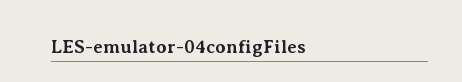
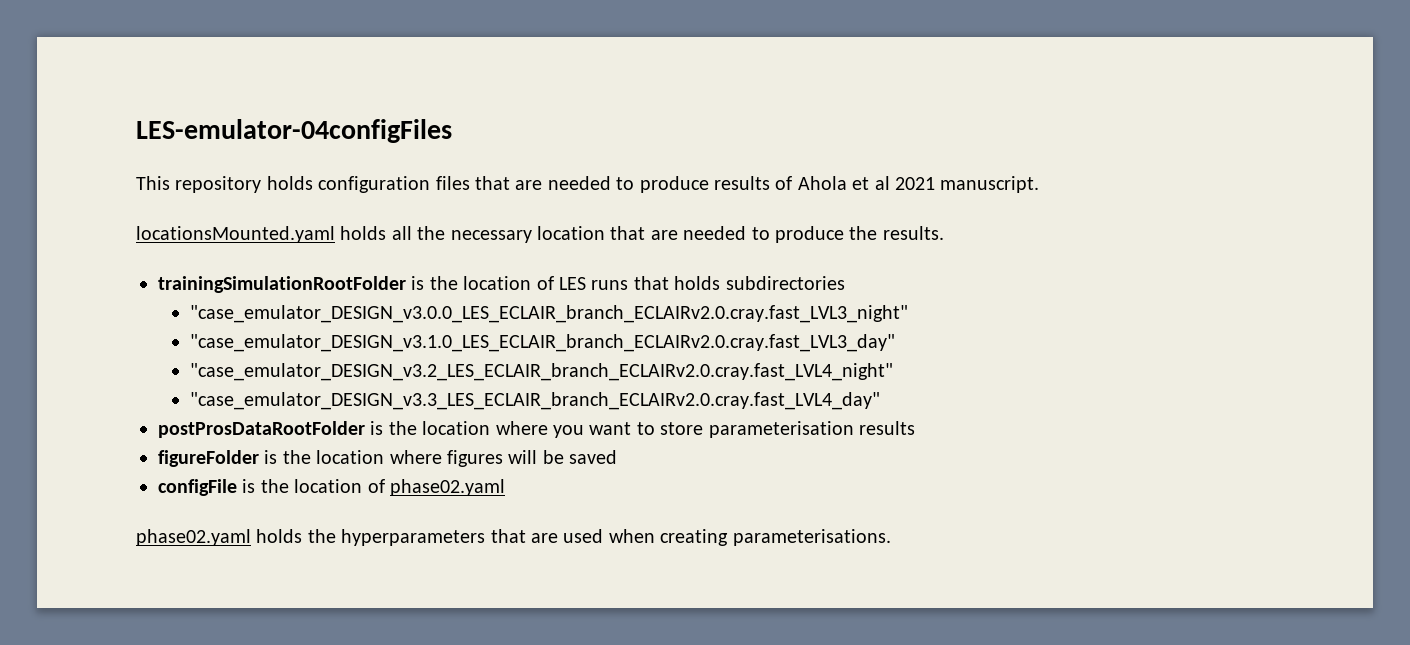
+ This repository holds configuration files that are needed to produce results of Ahola et al 2021 manuscript.
+ locationsMounted.yaml holds all the necessary location that are needed to produce the results.
+ trainingSimulationRootFolder is the location of LES runs that holds subdirectories
+ "case_emulator_DESIGN_v3.0.0_LES_ECLAIR_branch_ECLAIRv2.0.cray.fast_LVL3_night"
+ "case_emulator_DESIGN_v3.1.0_LES_ECLAIR_branch_ECLAIRv2.0.cray.fast_LVL3_day"
+ "case_emulator_DESIGN_v3.2_LES_ECLAIR_branch_ECLAIRv2.0.cray.fast_LVL4_night"
+ "case_emulator_DESIGN_v3.3_LES_ECLAIR_branch_ECLAIRv2.0.cray.fast_LVL4_day"
+ postProsDataRootFolder is the location where you want to store parameterisation results
+ figureFolder is the location where figures will be saved
+ configFile is the location of phase02.yaml
+ phase02.yaml holds the hyperparameters that are used when creating parameterisations.

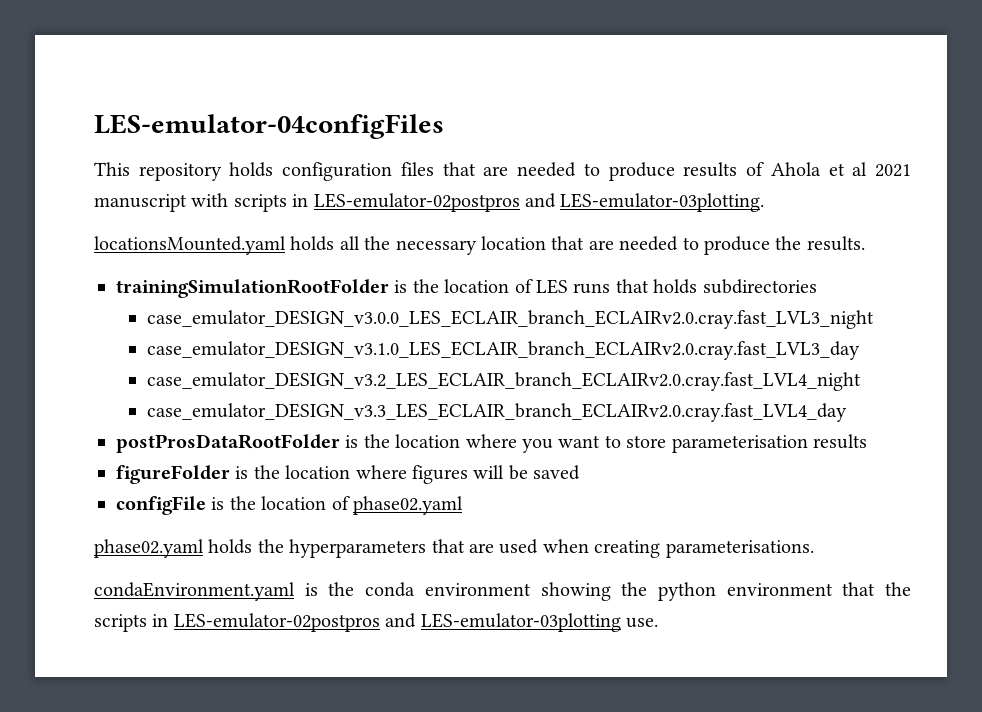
- This repository holds configuration files that are needed to produce results of Ahola et al 2021 manuscript.
+ This repository holds configuration files that are needed to produce results of Ahola et al 2021 manuscript with scripts in LES-emulator-02postpros and LES-emulator-03plotting.
- "case_emulator_DESIGN_v3.0.0_LES_ECLAIR_branch_ECLAIRv2.0.cray.fast_LVL3_night"
- "case_emulator_DESIGN_v3.1.0_LES_ECLAIR_branch_ECLAIRv2.0.cray.fast_LVL3_day"
- "case_emulator_DESIGN_v3.2_LES_ECLAIR_branch_ECLAIRv2.0.cray.fast_LVL4_night"
- "case_emulator_DESIGN_v3.3_LES_ECLAIR_branch_ECLAIRv2.0.cray.fast_LVL4_day"
+ case_emulator_DESIGN_v3.0.0_LES_ECLAIR_branch_ECLAIRv2.0.cray.fast_LVL3_night
+ case_emulator_DESIGN_v3.1.0_LES_ECLAIR_branch_ECLAIRv2.0.cray.fast_LVL3_day
+ case_emulator_DESIGN_v3.2_LES_ECLAIR_branch_ECLAIRv2.0.cray.fast_LVL4_night
+ case_emulator_DESIGN_v3.3_LES_ECLAIR_branch_ECLAIRv2.0.cray.fast_LVL4_day
+ condaEnvironment.yaml is the conda environment showing the python environment that the scripts in LES-emulator-02postpros and LES-emulator-03plotting use.

